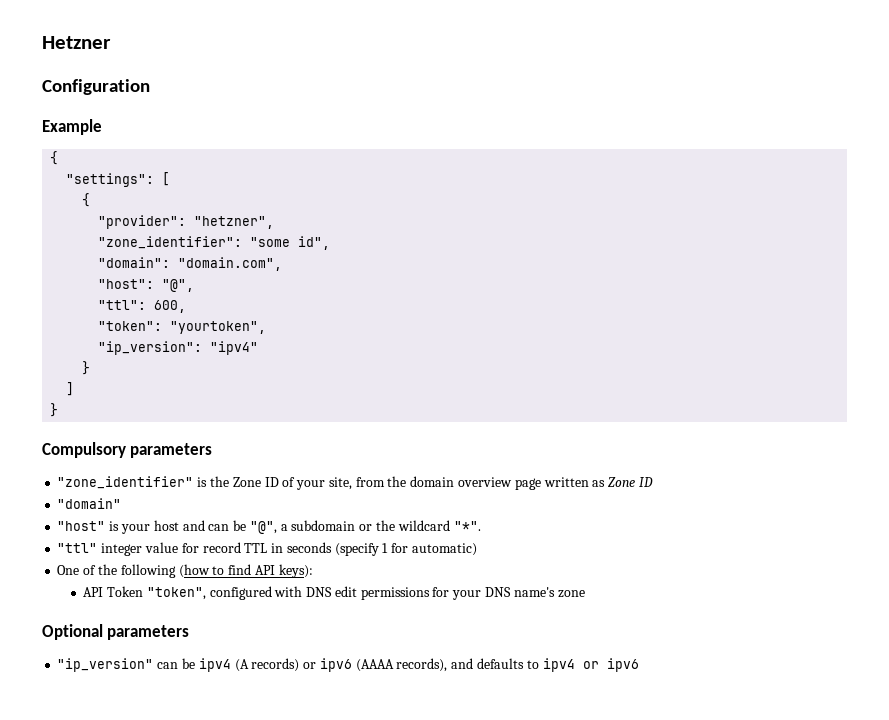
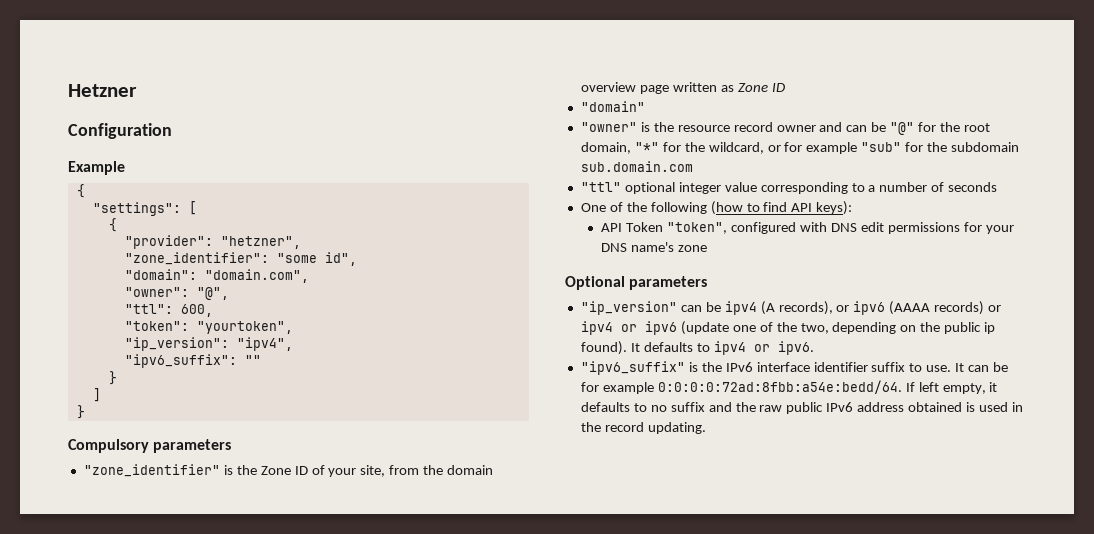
- "host": "@",
+ "owner": "@",
- "ip_version": "ipv4"
+ "ip_version": "ipv4",
+ "ipv6_suffix": ""
- "host" is your host and can be "@", a subdomain or the wildcard "*".
+ "owner" is the resource record owner and can be "@" for the root domain, "*" for the wildcard, or for example "sub" for the subdomain sub.domain.com
- "ttl" integer value for record TTL in seconds (specify 1 for automatic)
+ "ttl" optional integer value corresponding to a number of seconds
- "ip_version" can be ipv4 (A records) or ipv6 (AAAA records), and defaults to ipv4 or ipv6
+ "ip_version" can be ipv4 (A records), or ipv6 (AAAA records) or ipv4 or ipv6 (update one of the two, depending on the public ip found). It defaults to ipv4 or ipv6.
+ "ipv6_suffix" is the IPv6 interface identifier suffix to use. It can be for example 0:0:0:0:72ad:8fbb:a54e:bedd/64. If left empty, it defaults to no suffix and the raw public IPv6 address obtained is used in the record updating.

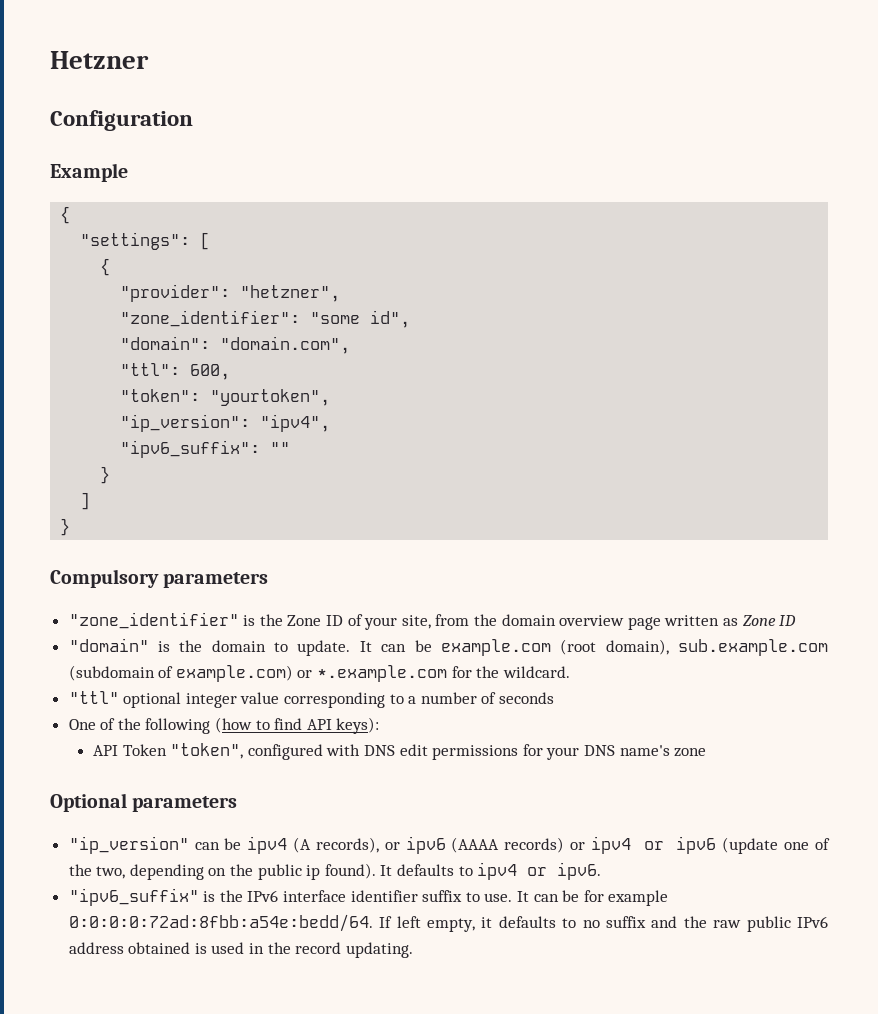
- "owner": "@",
- "domain"
- "owner" is the resource record owner and can be "@" for the root domain, "*" for the wildcard, or for example "sub" for the subdomain sub.domain.com
+ "domain" is the domain to update. It can be example.com (root domain), sub.example.com (subdomain of example.com) or *.example.com for the wildcard.

